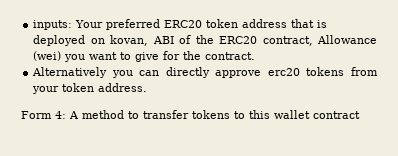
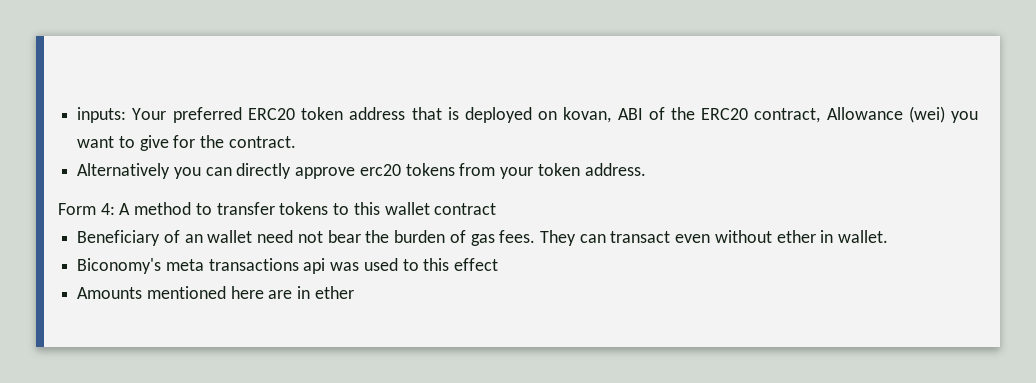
+ Beneficiary of an wallet need not bear the burden of gas fees. They can transact even without ether in wallet.
+ Biconomy's meta transactions api was used to this effect
+ Amounts mentioned here are in ether

